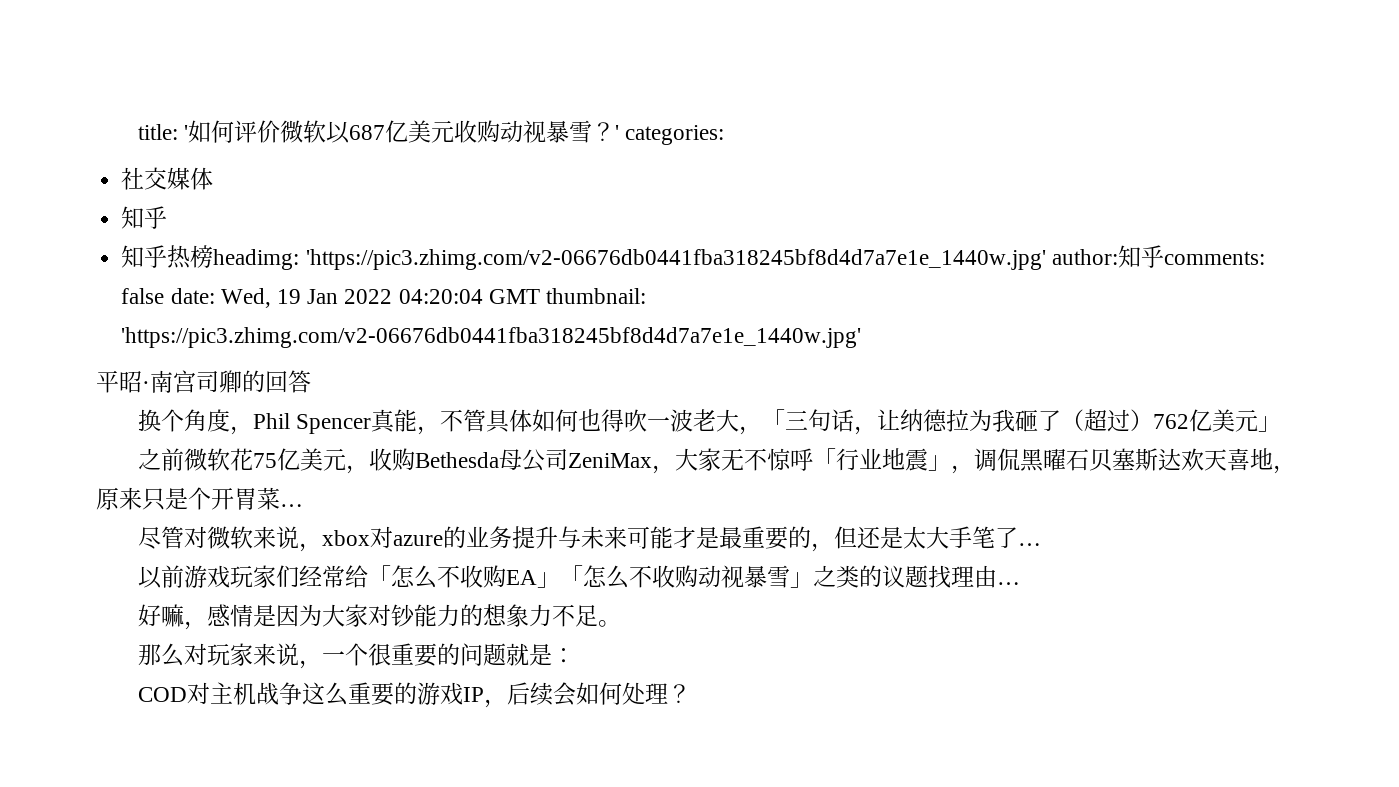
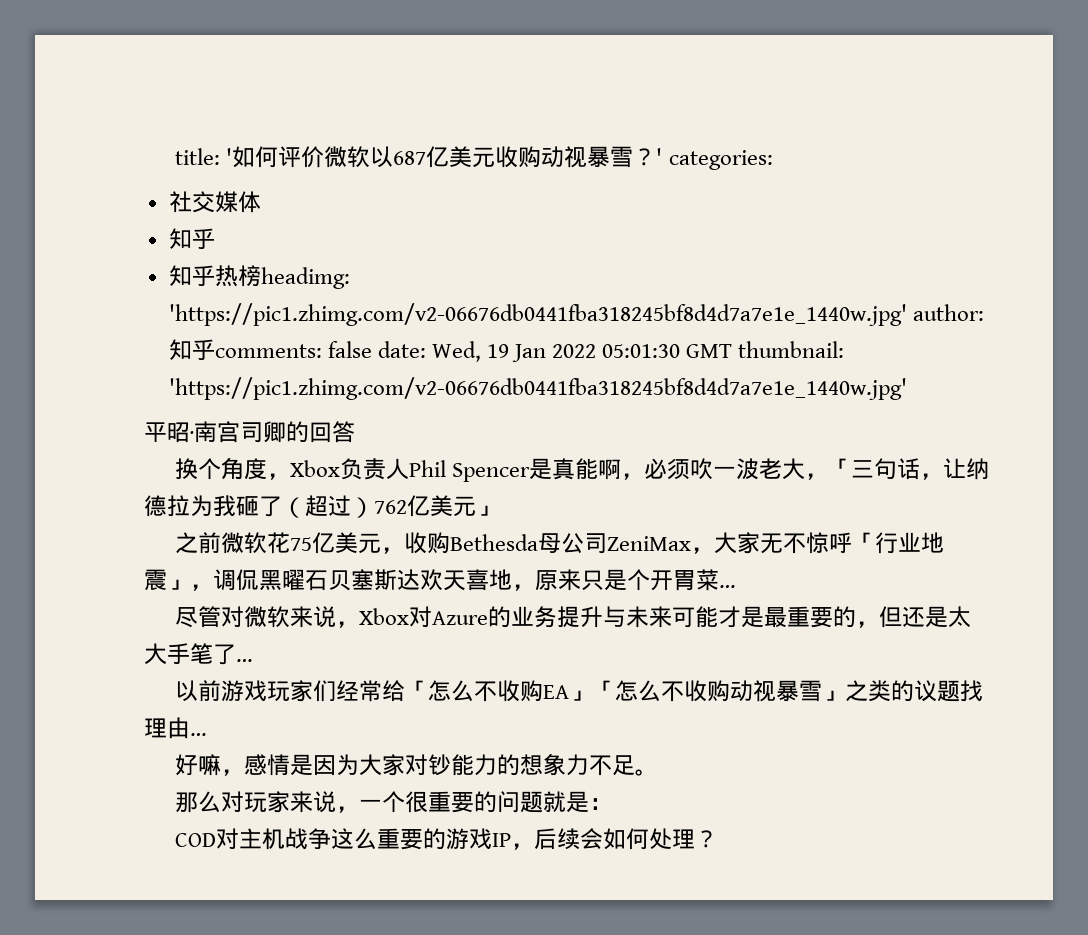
- 知乎热榜headimg: 'https://pic3.zhimg.com/v2-06676db0441fba318245bf8d4d7a7e1e_1440w.jpg' author:知乎comments: false date: Wed, 19 Jan 2022 04:20:04 GMT thumbnail: 'https://pic3.zhimg.com/v2-06676db0441fba318245bf8d4d7a7e1e_1440w.jpg'
+ 知乎热榜headimg: 'https://pic1.zhimg.com/v2-06676db0441fba318245bf8d4d7a7e1e_1440w.jpg' author:知乎comments: false date: Wed, 19 Jan 2022 05:01:30 GMT thumbnail: 'https://pic1.zhimg.com/v2-06676db0441fba318245bf8d4d7a7e1e_1440w.jpg'
- 换个角度，Phil Spencer真能，不管具体如何也得吹一波老大，「三句话，让纳德拉为我砸了（超过）762亿美元」
+ 换个角度，Xbox负责人Phil Spencer是真能啊，必须吹一波老大，「三句话，让纳德拉为我砸了（超过）762亿美元」
- 尽管对微软来说，xbox对azure的业务提升与未来可能才是最重要的，但还是太大手笔了…
+ 尽管对微软来说，Xbox对Azure的业务提升与未来可能才是最重要的，但还是太大手笔了…

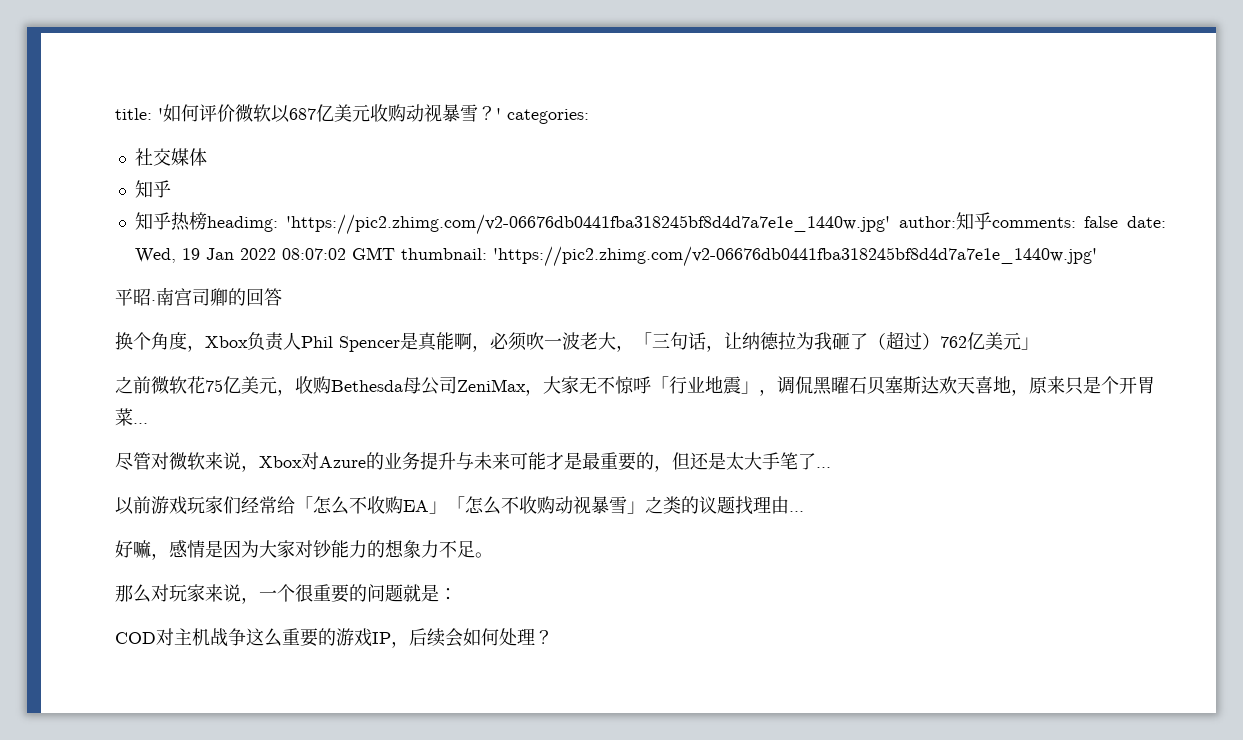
- 知乎热榜headimg: 'https://pic1.zhimg.com/v2-06676db0441fba318245bf8d4d7a7e1e_1440w.jpg' author:知乎comments: false date: Wed, 19 Jan 2022 05:01:30 GMT thumbnail: 'https://pic1.zhimg.com/v2-06676db0441fba318245bf8d4d7a7e1e_1440w.jpg'
+ 知乎热榜headimg: 'https://pic2.zhimg.com/v2-06676db0441fba318245bf8d4d7a7e1e_1440w.jpg' author:知乎comments: false date: Wed, 19 Jan 2022 08:07:02 GMT thumbnail: 'https://pic2.zhimg.com/v2-06676db0441fba318245bf8d4d7a7e1e_1440w.jpg'

